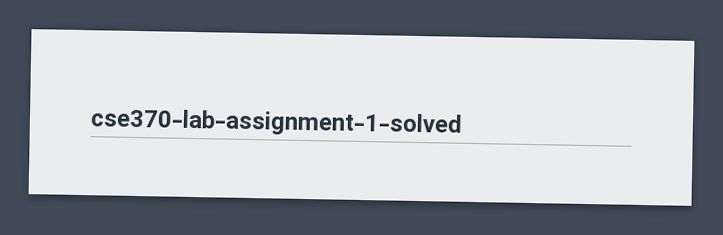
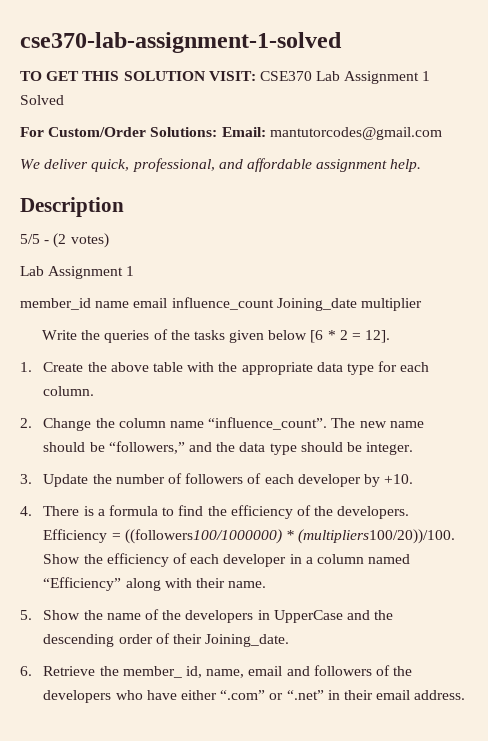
+ TO GET THIS SOLUTION VISIT: CSE370 Lab Assignment 1 Solved
+ For Custom/Order Solutions: Email: mantutorcodes@gmail.com
+ We deliver quick, professional, and affordable assignment help.
+ Description
+ 5/5 - (2 votes)
+ Lab Assignment 1
+ member_id name email influence_count Joining_date multiplier
+ Write the queries of the tasks given below [6 * 2 = 12].
+ 1. Create the above table with the appropriate data type for each column.
+ 2. Change the column name “influence_count”. The new name should be “followers,” and the data type should be integer.
+ 3. Update the number of followers of each developer by +10.
+ 4. There is a formula to find the efficiency of the developers. Efficiency = ((followers100/1000000) * (multipliers100/20))/100. Show the efficiency of each developer in a column named “Efficiency” along with their name.
+ 5. Show the name of the developers in UpperCase and the descending order of their Joining_date.
+ 6. Retrieve the member_ id, name, email and followers of the developers who have either “.com” or “.net” in their email address.

